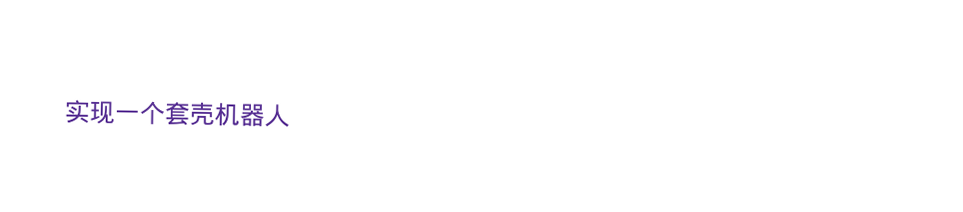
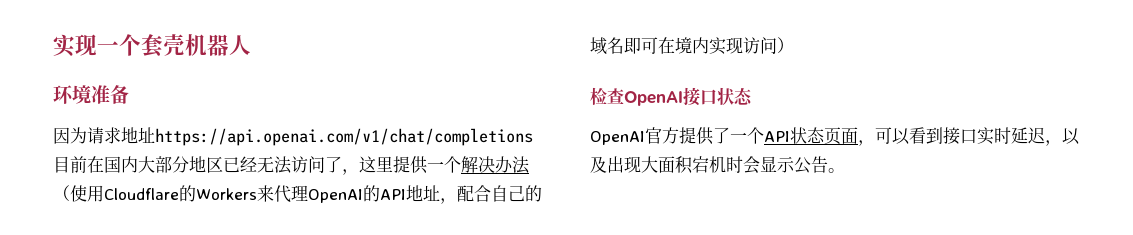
+ 环境准备
+ 因为请求地址https://api.openai.com/v1/chat/completions目前在国内大部分地区已经无法访问了，这里提供一个解决办法（使用Cloudflare的Workers来代理OpenAI的API地址，配合自己的域名即可在境内实现访问）
+ 检查OpenAI接口状态
+ OpenAI官方提供了一个API状态页面，可以看到接口实时延迟，以及出现大面积宕机时会显示公告。

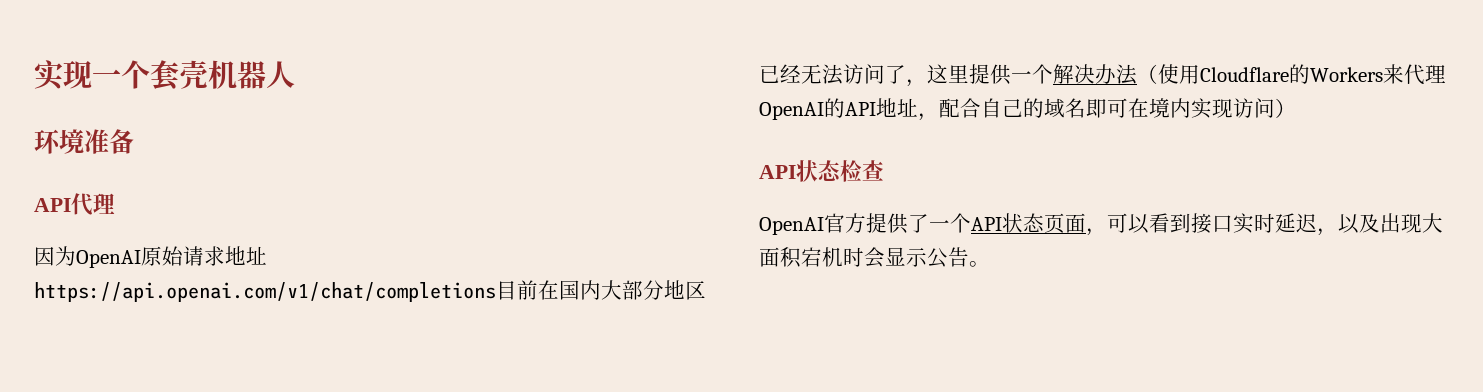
+ API代理
- 因为请求地址https://api.openai.com/v1/chat/completions目前在国内大部分地区已经无法访问了，这里提供一个解决办法（使用Cloudflare的Workers来代理OpenAI的API地址，配合自己的域名即可在境内实现访问）
+ 因为OpenAI原始请求地址https://api.openai.com/v1/chat/completions目前在国内大部分地区已经无法访问了，这里提供一个解决办法（使用Cloudflare的Workers来代理OpenAI的API地址，配合自己的域名即可在境内实现访问）
- 检查OpenAI接口状态
+ API状态检查

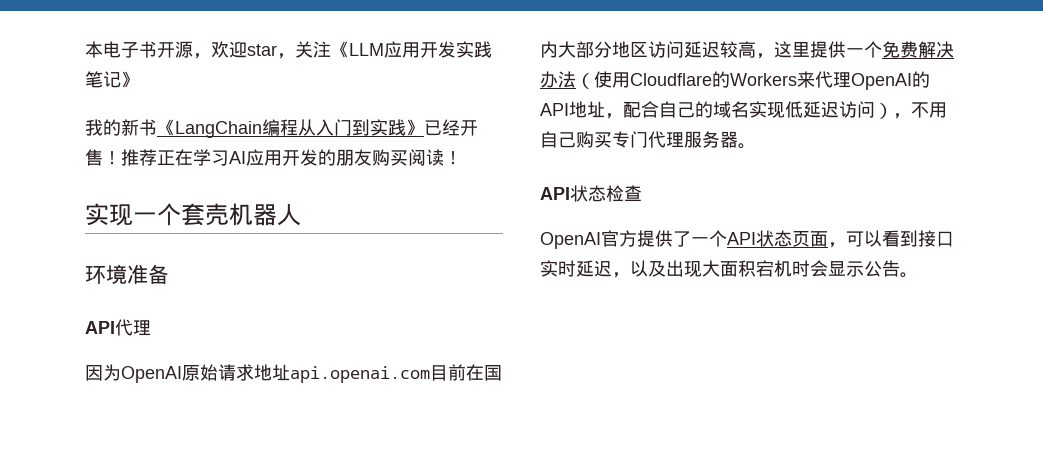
+ 本电子书开源，欢迎star，关注《LLM应用开发实践笔记》
+ 我的新书《LangChain编程从入门到实践》已经开售！推荐正在学习AI应用开发的朋友购买阅读！
- 因为OpenAI原始请求地址https://api.openai.com/v1/chat/completions目前在国内大部分地区已经无法访问了，这里提供一个解决办法（使用Cloudflare的Workers来代理OpenAI的API地址，配合自己的域名即可在境内实现访问）
+ 因为OpenAI原始请求地址api.openai.com目前在国内大部分地区访问延迟较高，这里提供一个免费解决办法（使用Cloudflare的Workers来代理OpenAI的API地址，配合自己的域名实现低延迟访问），不用自己购买专门代理服务器。

